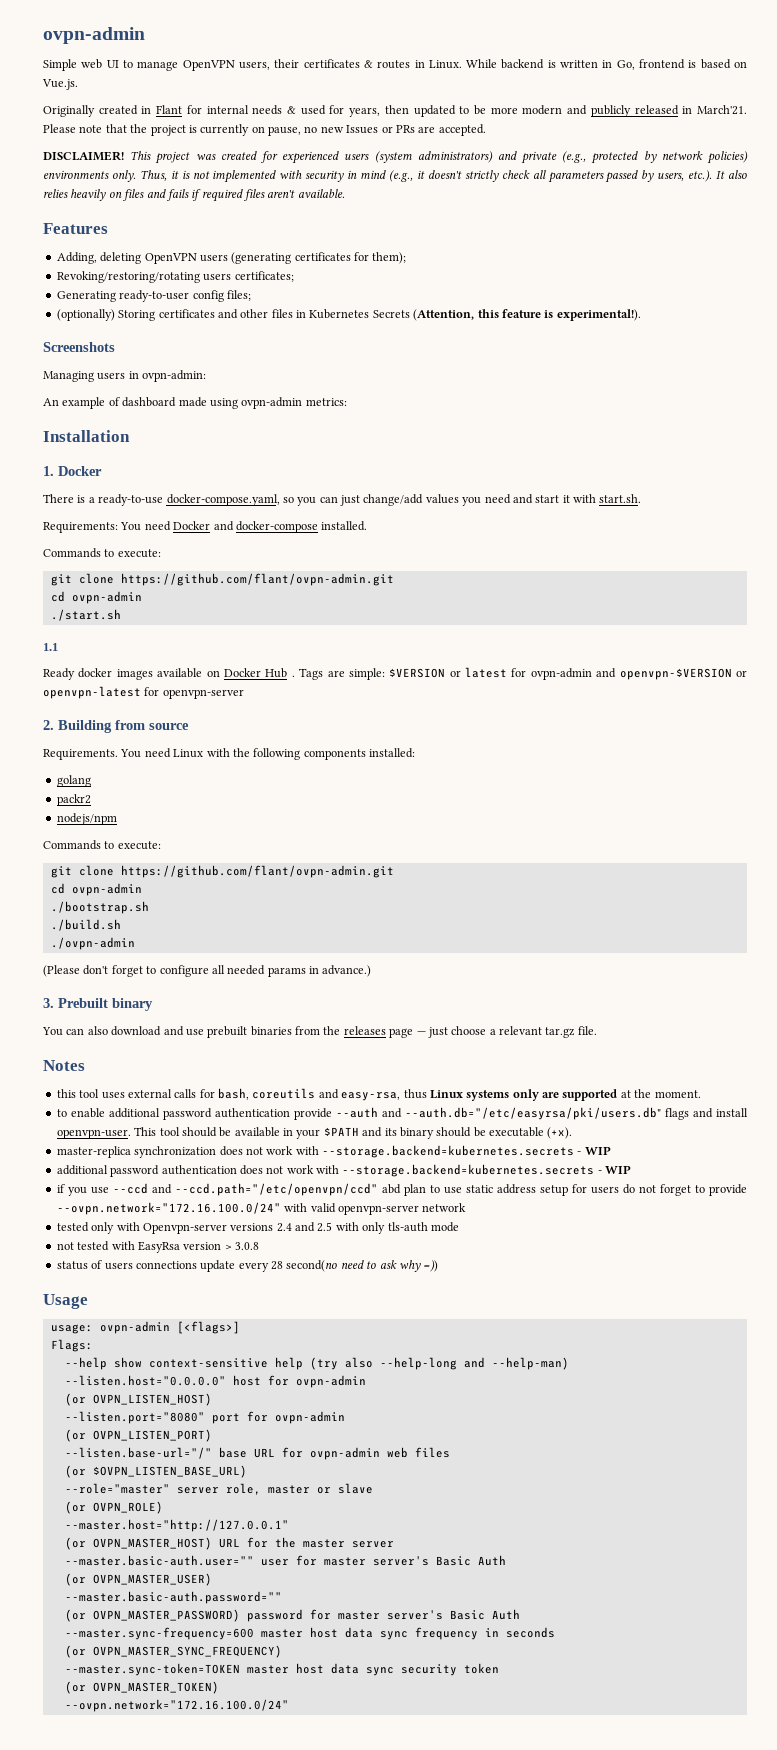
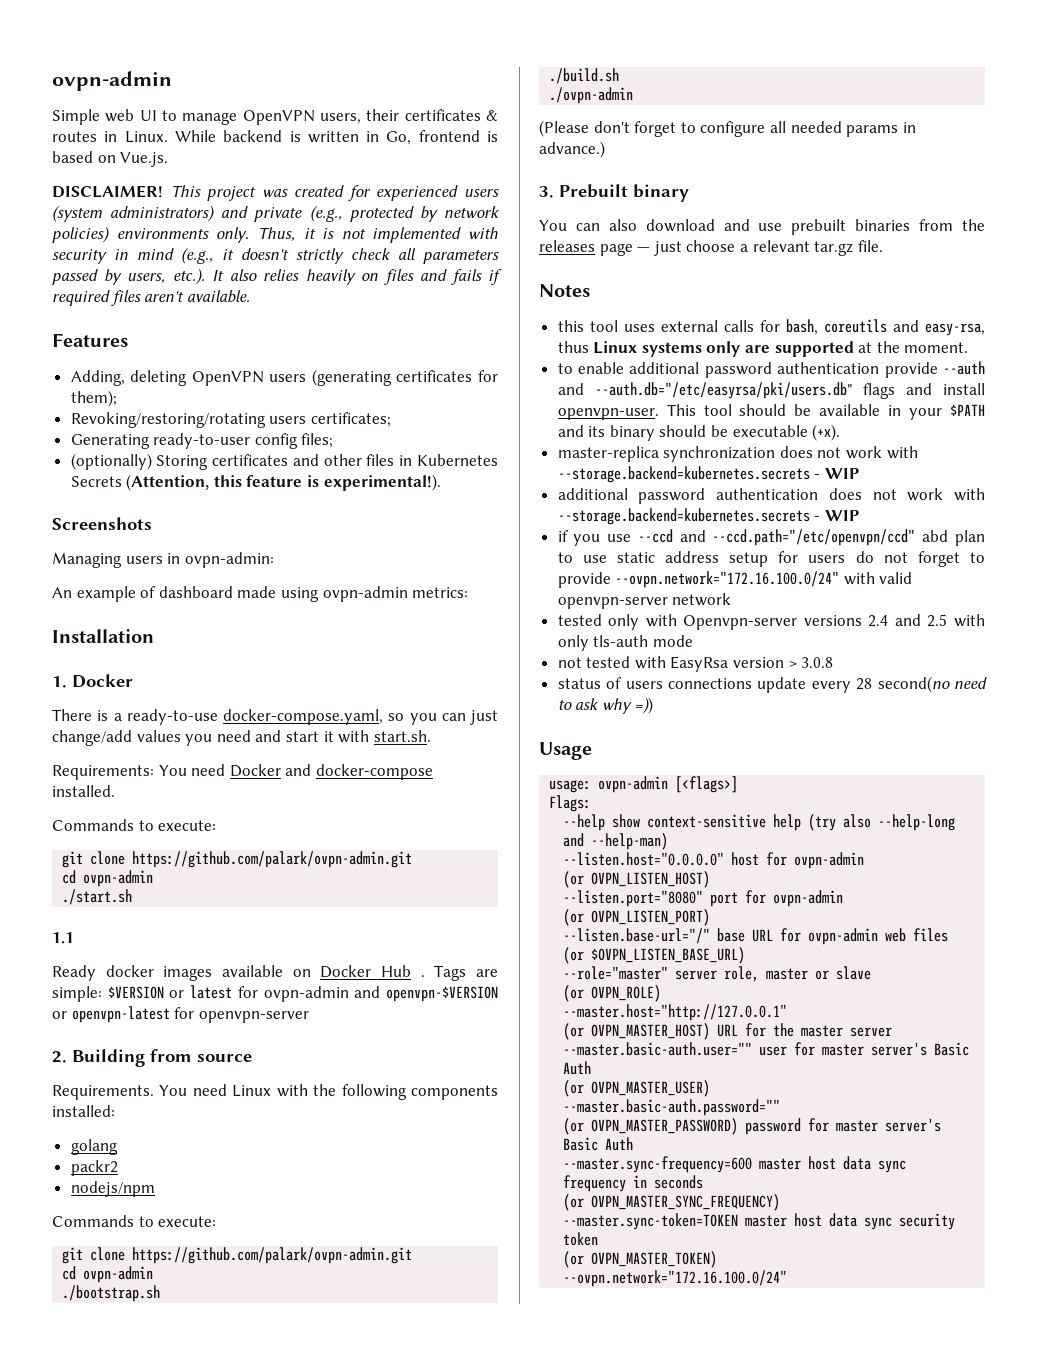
- Originally created in Flant for internal needs & used for years, then updated to be more modern and publicly released in March'21. Please note that the project is currently on pause, no new Issues or PRs are accepted.
  Requirements: You need Docker and docker-compose installed.
  Commands to execute:
- git clone https://github.com/flant/ovpn-admin.git
+ git clone https://github.com/palark/ovpn-admin.git
  nodejs/npm
  Commands to execute:
- git clone https://github.com/flant/ovpn-admin.git
+ git clone https://github.com/palark/ovpn-admin.git

